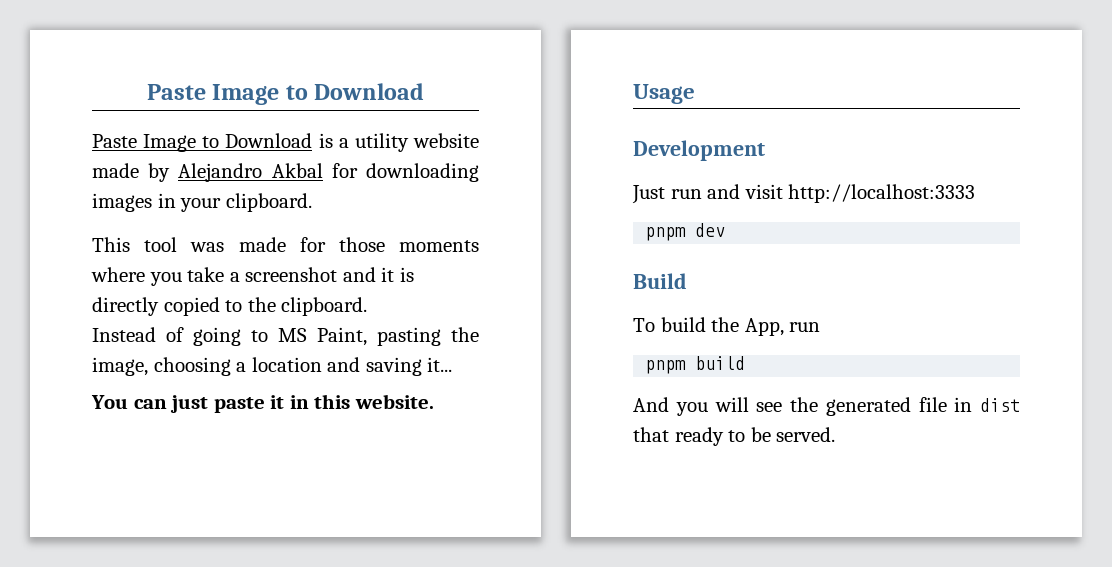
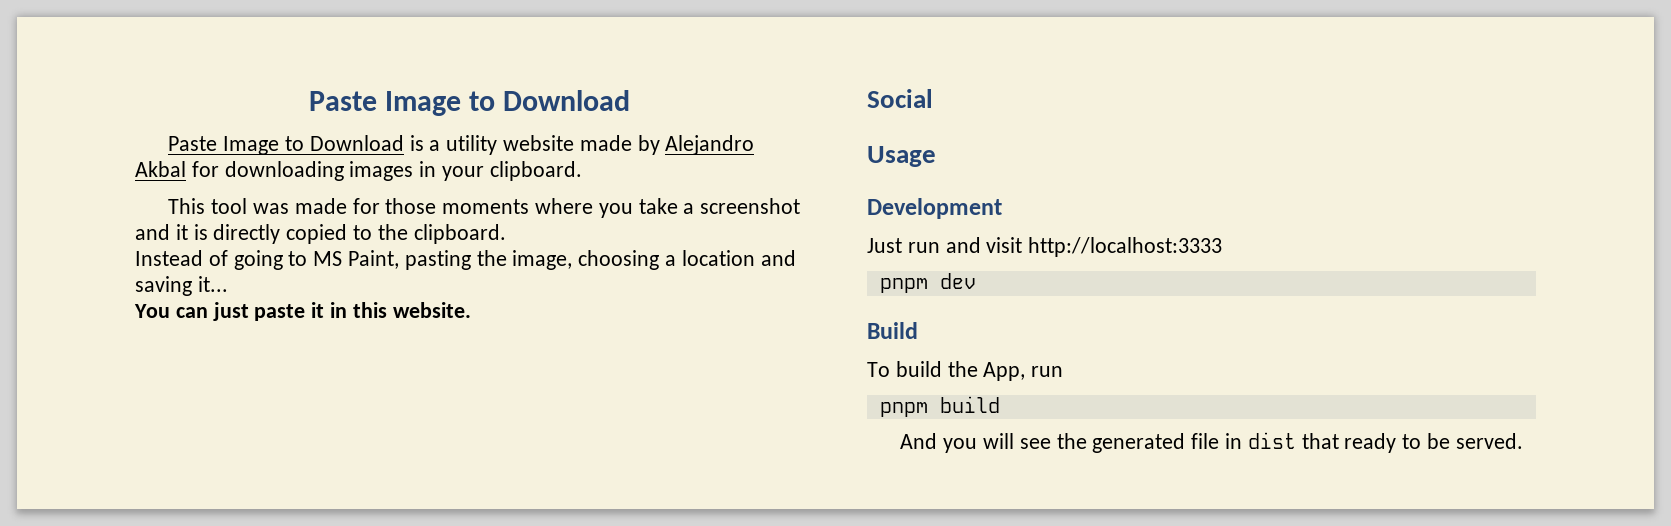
+ Social

